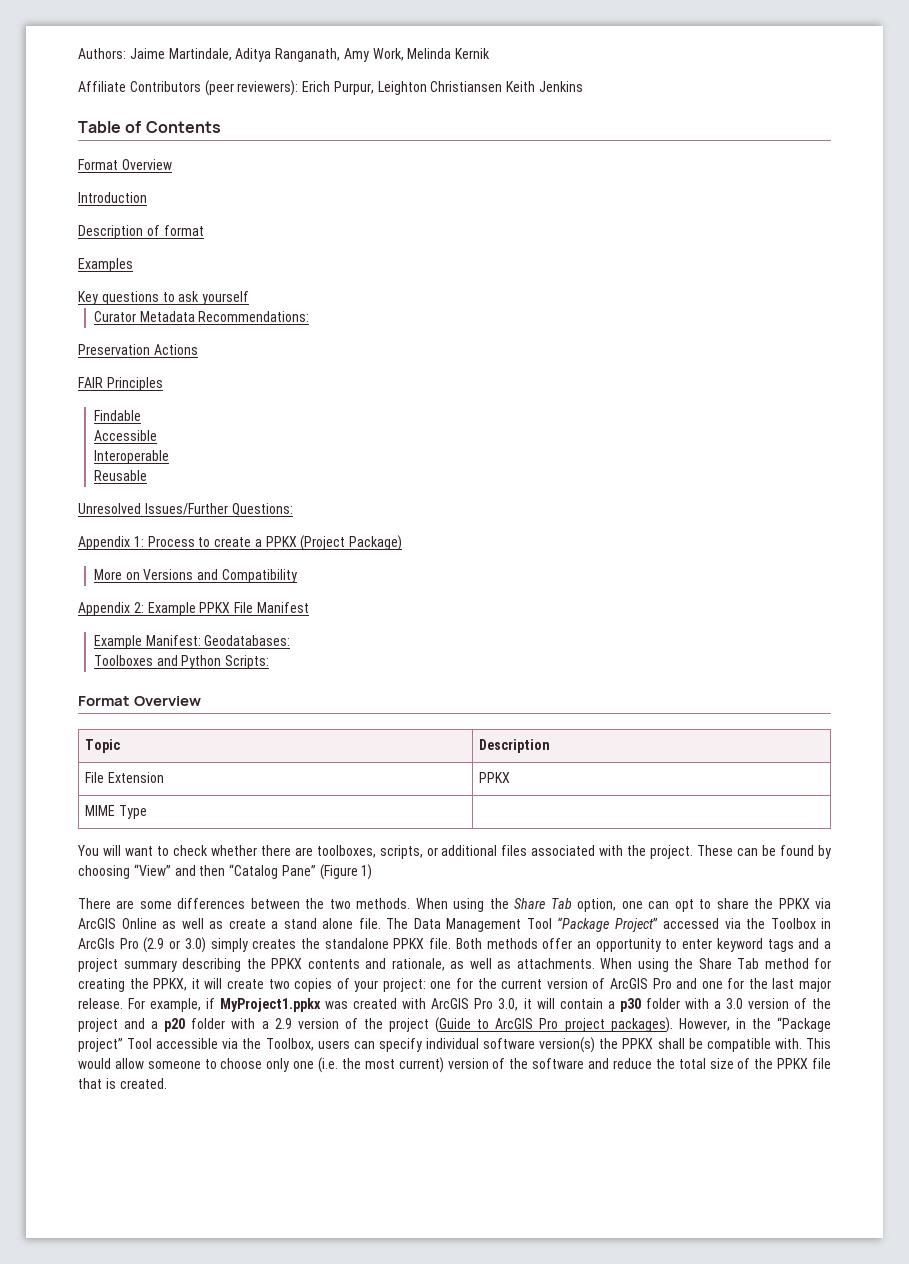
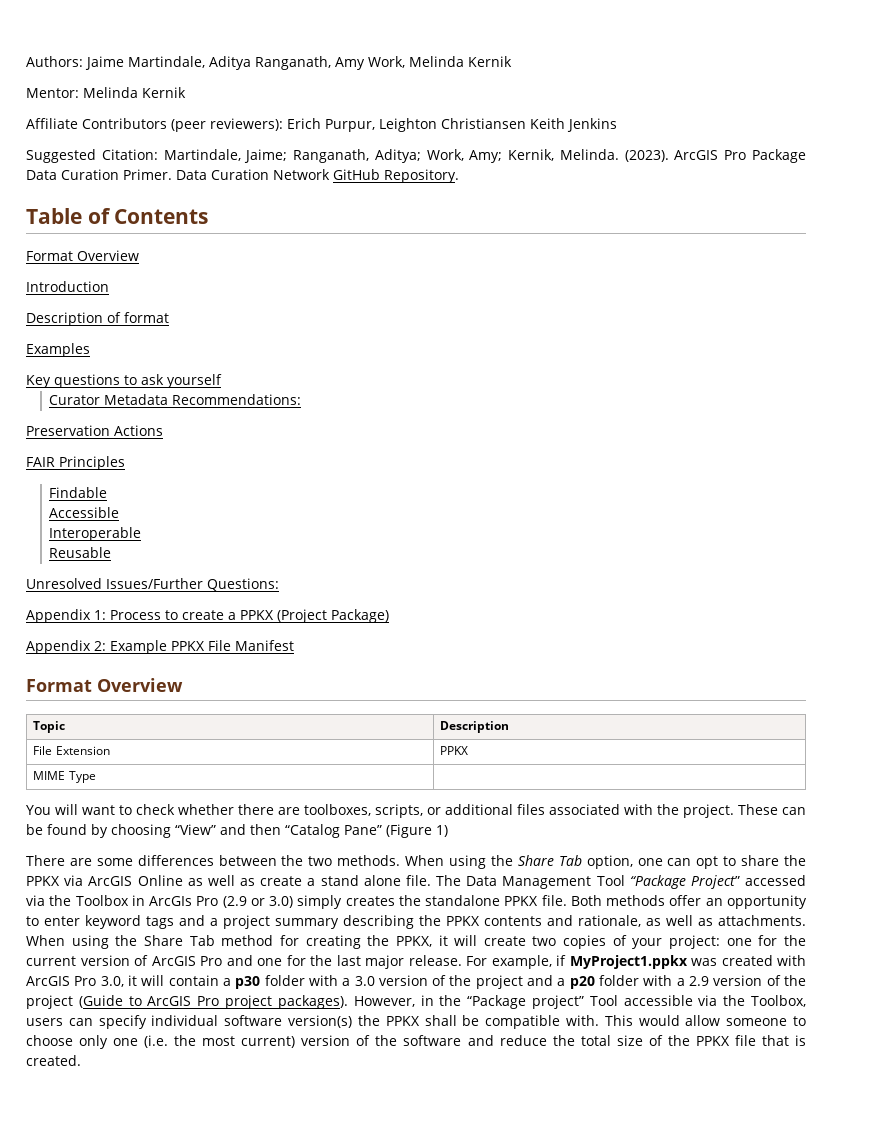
+ Mentor: Melinda Kernik
+ Suggested Citation: Martindale, Jaime; Ranganath, Aditya; Work, Amy; Kernik, Melinda. (2023). ArcGIS Pro Package Data Curation Primer. Data Curation Network GitHub Repository.
- More on Versions and Compatibility
- Example Manifest: Geodatabases:
- Toolboxes and Python Scripts:

